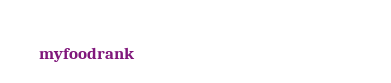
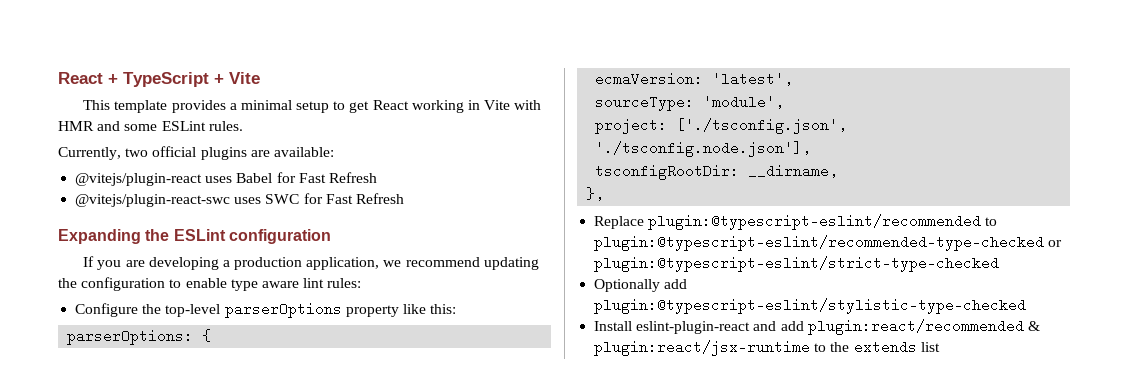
- myfoodrank
+ React + TypeScript + Vite
+ This template provides a minimal setup to get React working in Vite with HMR and some ESLint rules.
+ Currently, two official plugins are available:
+ @vitejs/plugin-react uses Babel for Fast Refresh
+ @vitejs/plugin-react-swc uses SWC for Fast Refresh
+ Expanding the ESLint configuration
+ If you are developing a production application, we recommend updating the configuration to enable type aware lint rules:
+ Configure the top-level parserOptions property like this:
+ parserOptions: {
+ ecmaVersion: 'latest',
+ sourceType: 'module',
+ project: ['./tsconfig.json', './tsconfig.node.json'],
+ tsconfigRootDir: __dirname,
+ },
+ Replace plugin:@typescript-eslint/recommended to plugin:@typescript-eslint/recommended-type-checked or plugin:@typescript-eslint/strict-type-checked
+ Optionally add plugin:@typescript-eslint/stylistic-type-checked
+ Install eslint-plugin-react and add plugin:react/recommended & plugin:react/jsx-runtime to the extends list

